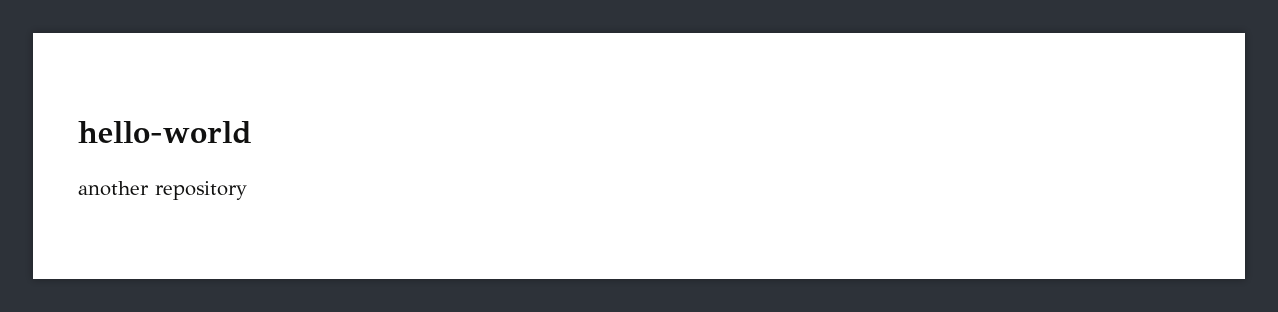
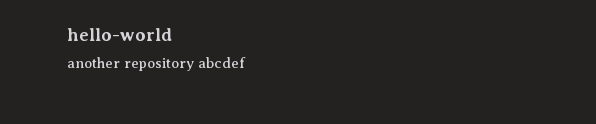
- another repository
+ another repository abcdef

